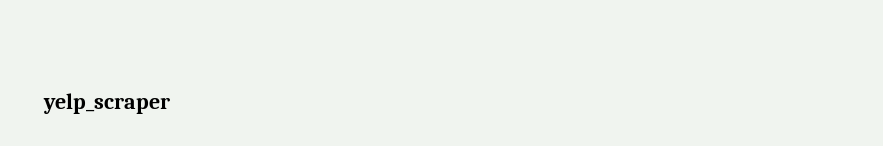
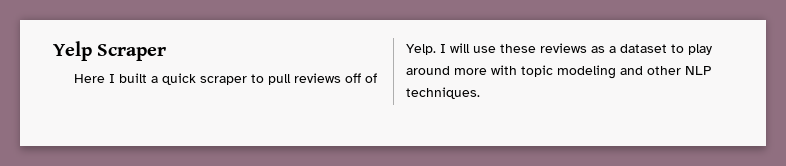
- yelp_scraper
+ Yelp Scraper
+ Here I built a quick scraper to pull reviews off of Yelp. I will use these reviews as a dataset to play around more with topic modeling and other NLP techniques.

